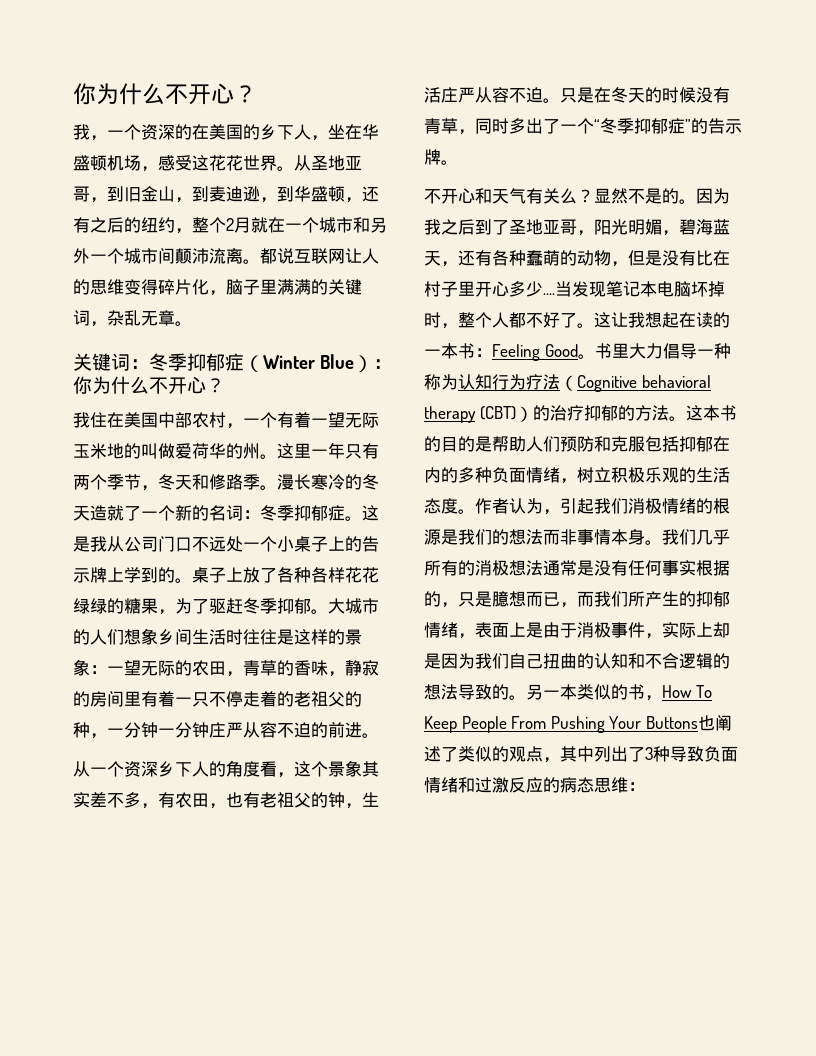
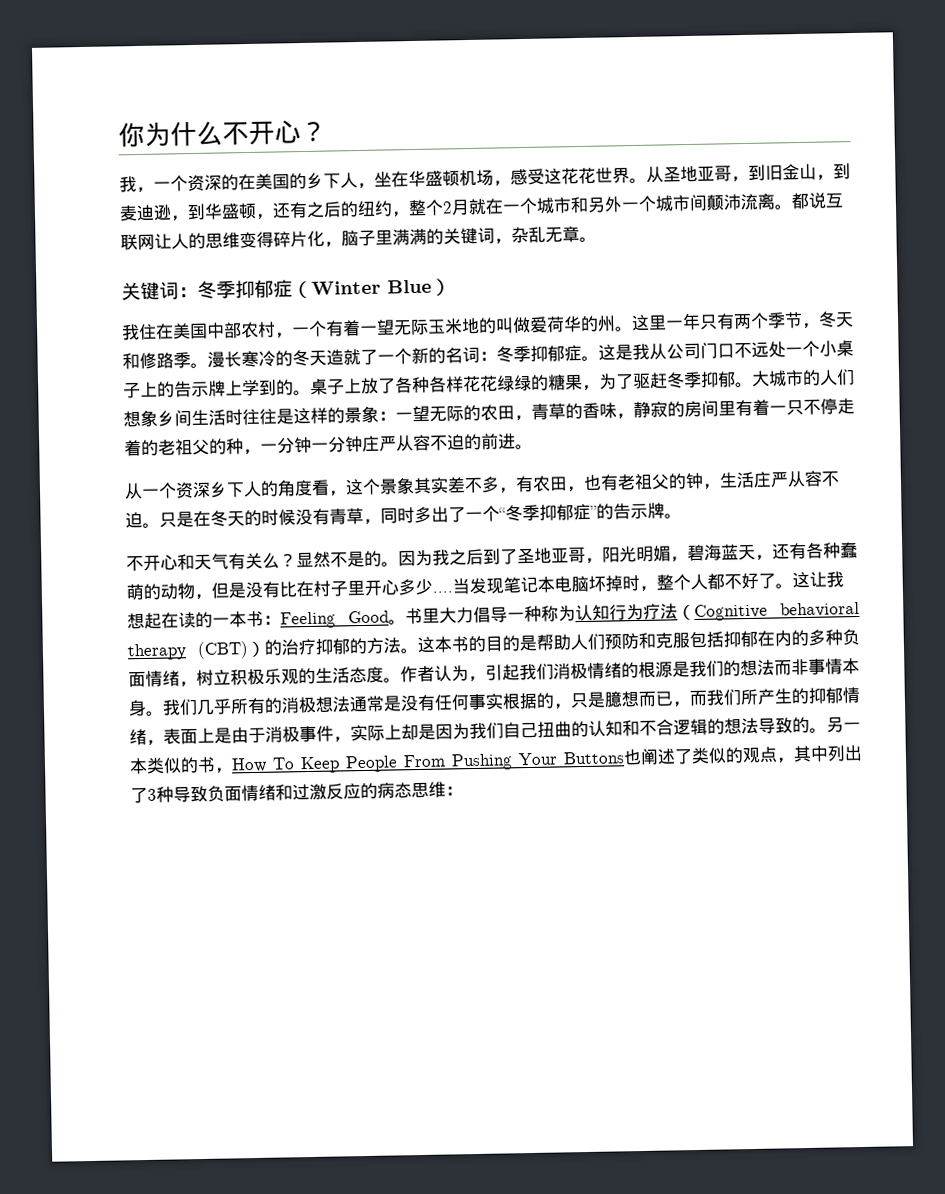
- 关键词：冬季抑郁症（Winter Blue）：你为什么不开心？
+ 关键词：冬季抑郁症（Winter Blue）

